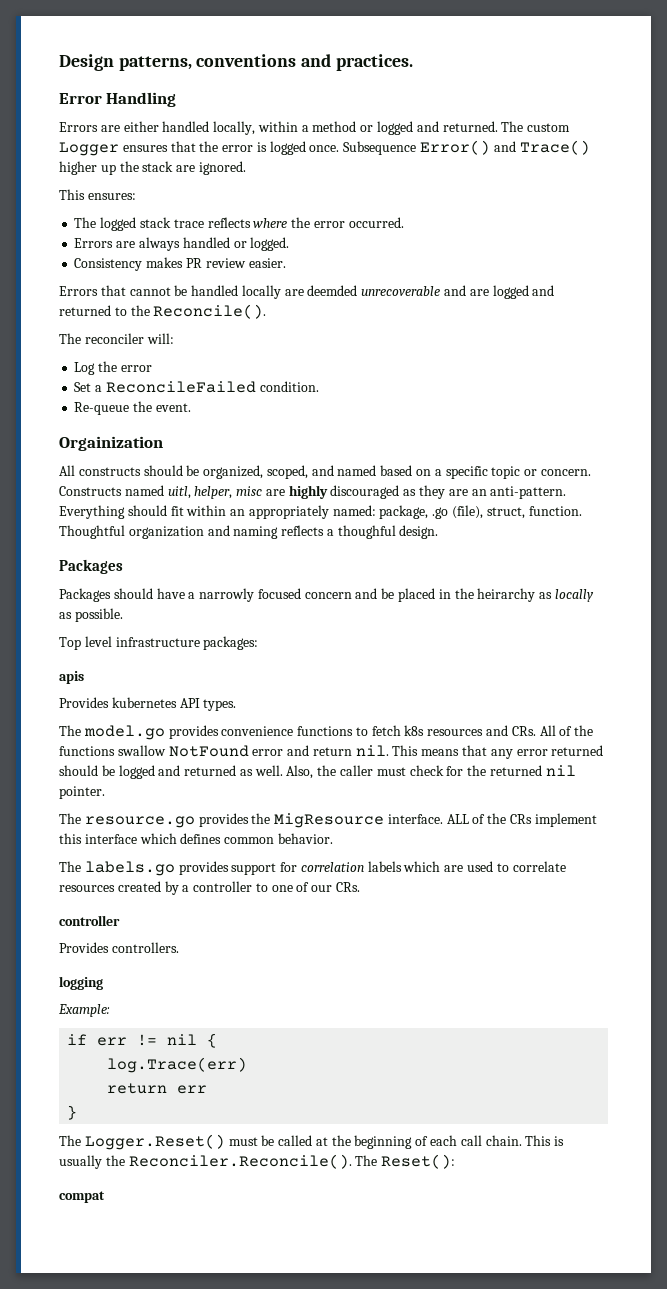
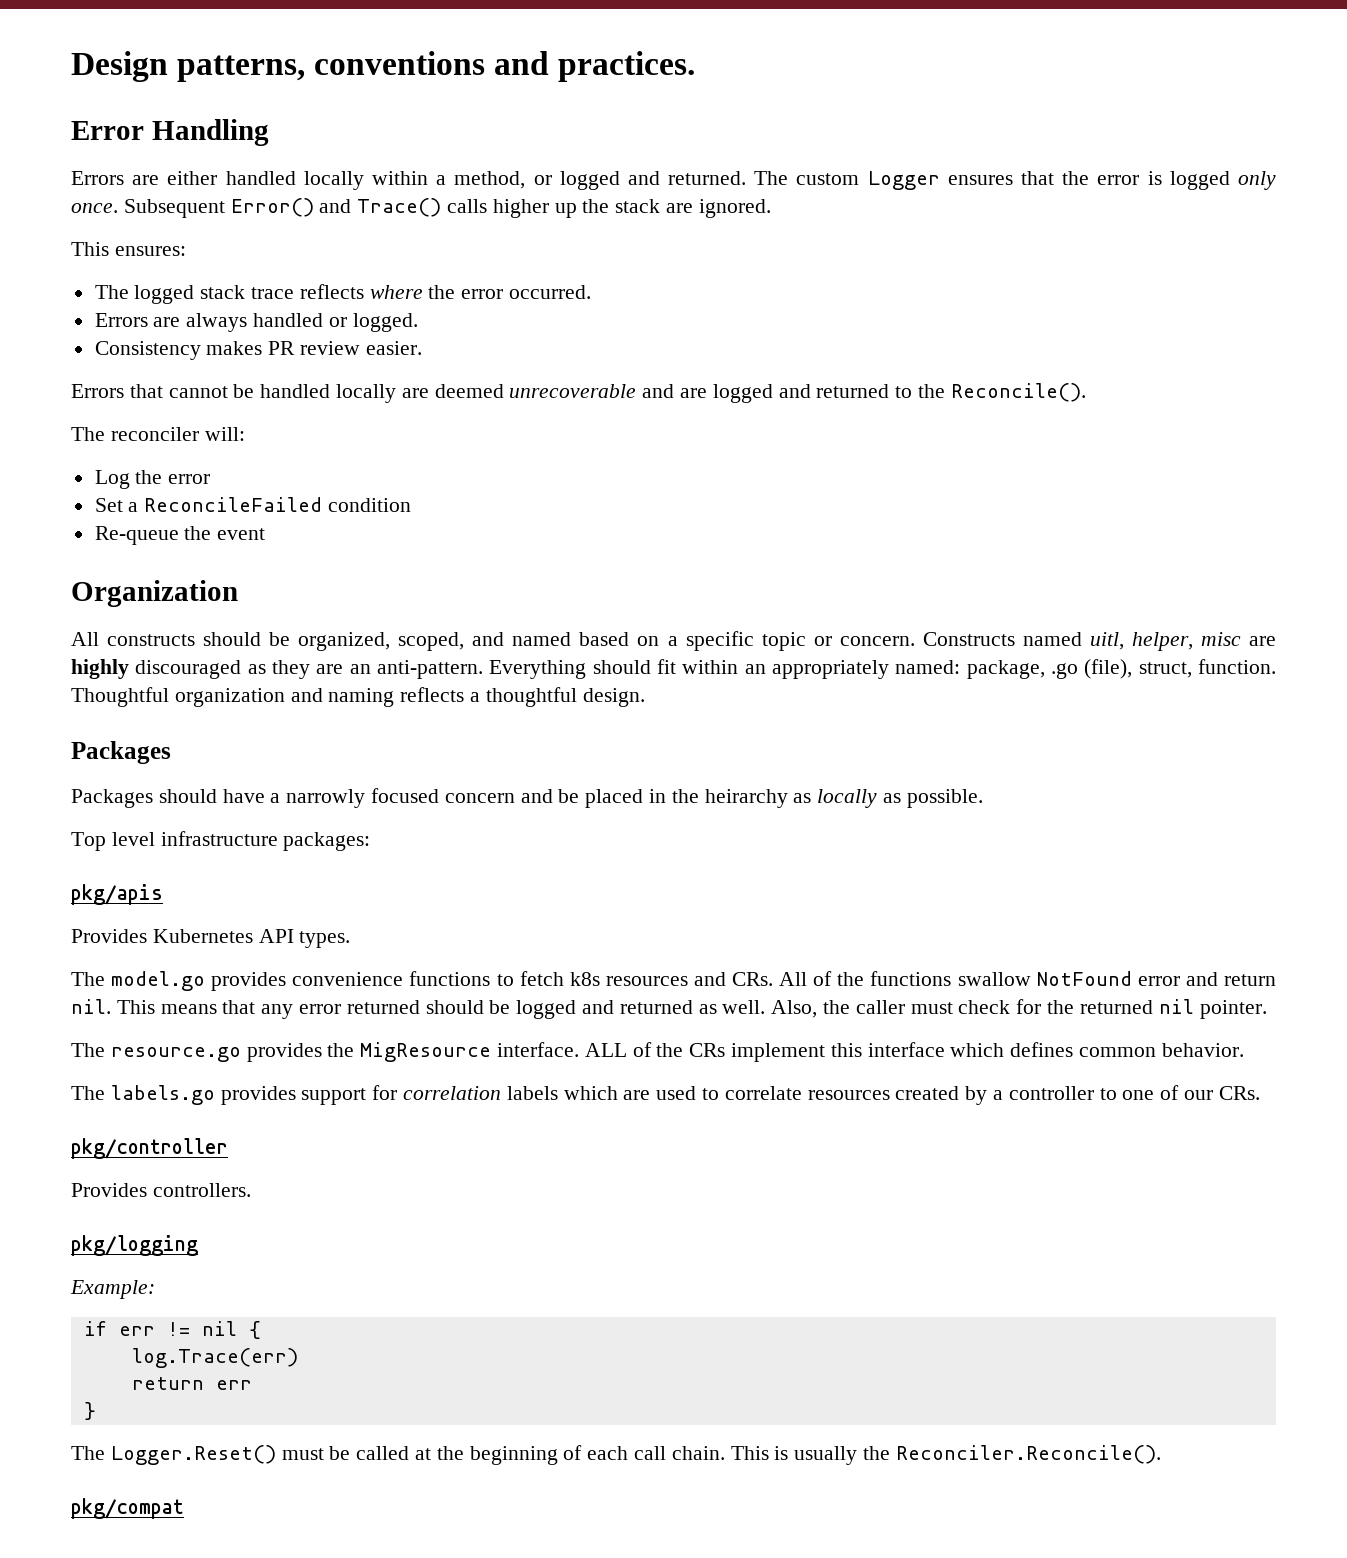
- Errors are either handled locally, within a method or logged and returned.
+ Errors are either handled locally within a method, or logged and returned.
- The custom Logger ensures that the error is logged once. Subsequence Error() and Trace() higher up the stack are ignored.
+ The custom Logger ensures that the error is logged only once. Subsequent Error() and Trace() calls higher up the stack are ignored.
- Errors that cannot be handled locally are deemded unrecoverable and are logged and returned to the Reconcile().
+ Errors that cannot be handled locally are deemed unrecoverable and are logged and returned to the Reconcile().
- Set a ReconcileFailed condition.
+ Set a ReconcileFailed condition
- Re-queue the event.
- Orgainization
+ Re-queue the event
+ Organization
- Thoughtful organization and naming reflects a thoughful design.
+ Thoughtful organization and naming reflects a thoughtful design.
- apis
- Provides kubernetes API types.
+ pkg/apis
+ Provides Kubernetes API types.
  The labels.go provides support for correlation labels which are used to correlate resources created by a controller to one of our CRs.
- controller
+ pkg/controller
- logging
+ pkg/logging
- This is usually the Reconciler.Reconcile(). The Reset():
- compat
+ This is usually the Reconciler.Reconcile().
+ pkg/compat

